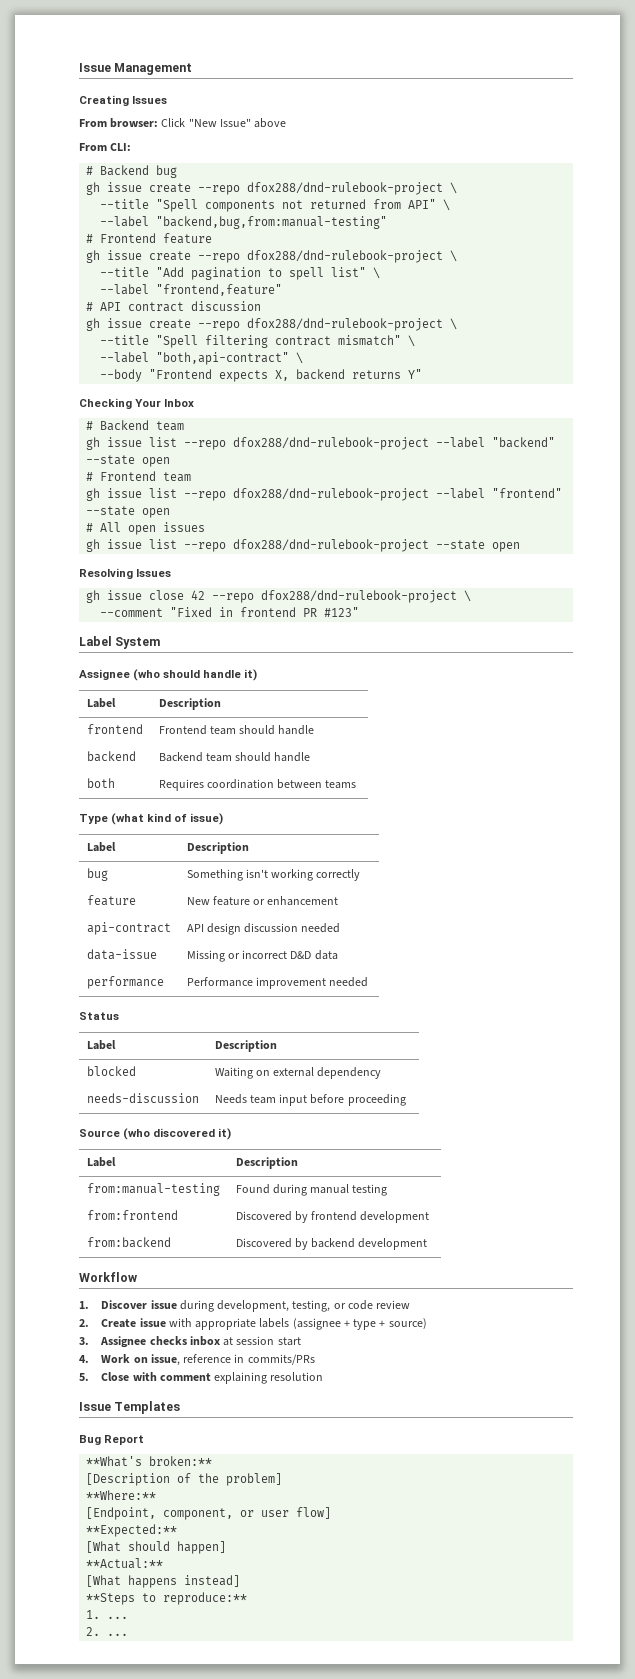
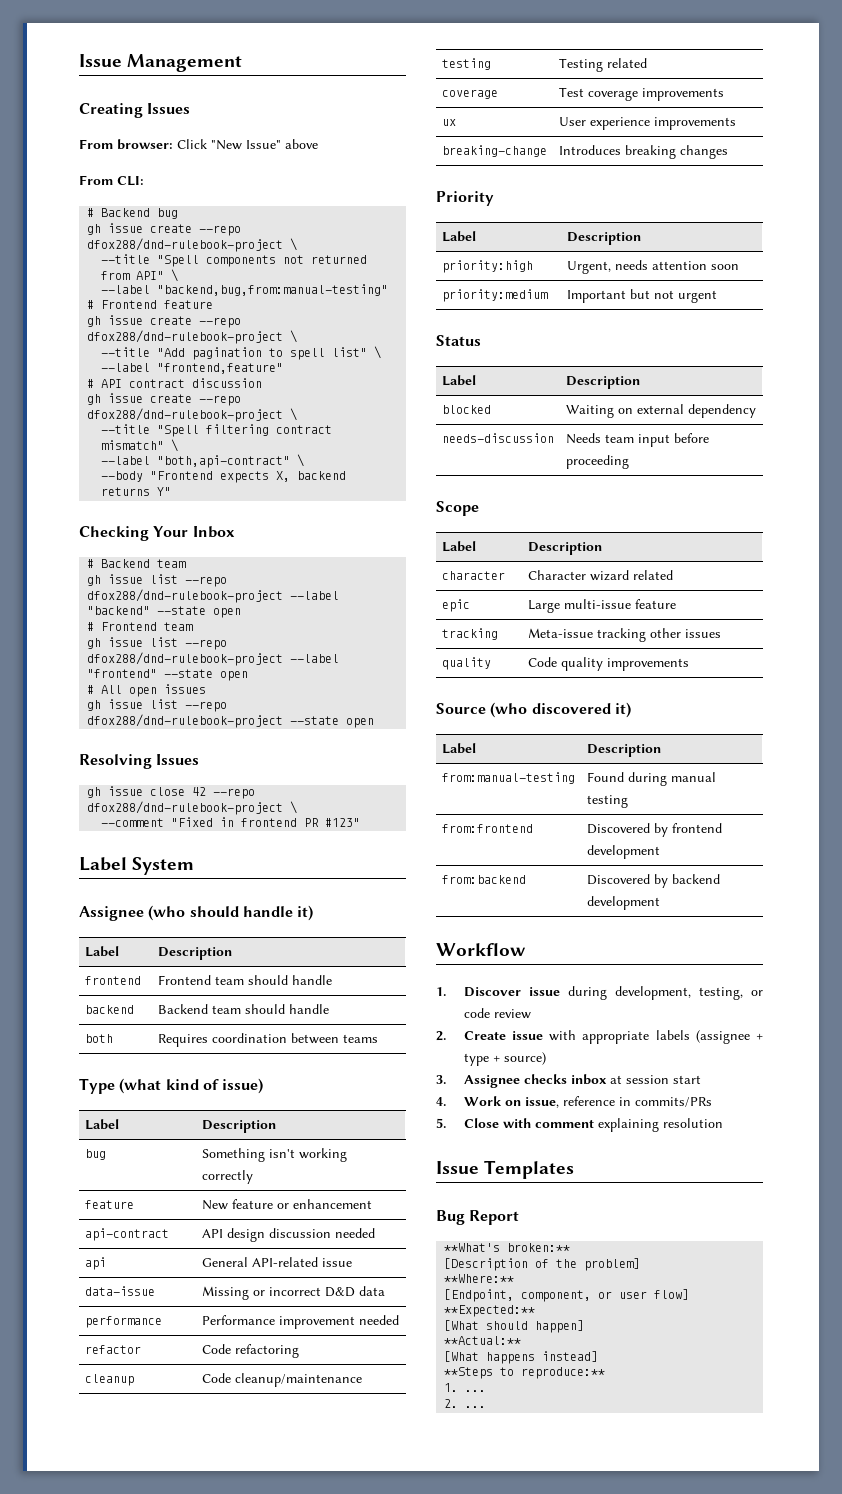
+ api | General API-related issue
+ refactor | Code refactoring
+ cleanup | Code cleanup/maintenance
+ testing | Testing related
+ coverage | Test coverage improvements
+ ux | User experience improvements
+ breaking-change | Introduces breaking changes
+ Priority
+ Label | Description
+ priority:high | Urgent, needs attention soon
+ priority:medium | Important but not urgent
+ Scope
+ Label | Description
+ character | Character wizard related
+ epic | Large multi-issue feature
+ tracking | Meta-issue tracking other issues
+ quality | Code quality improvements

